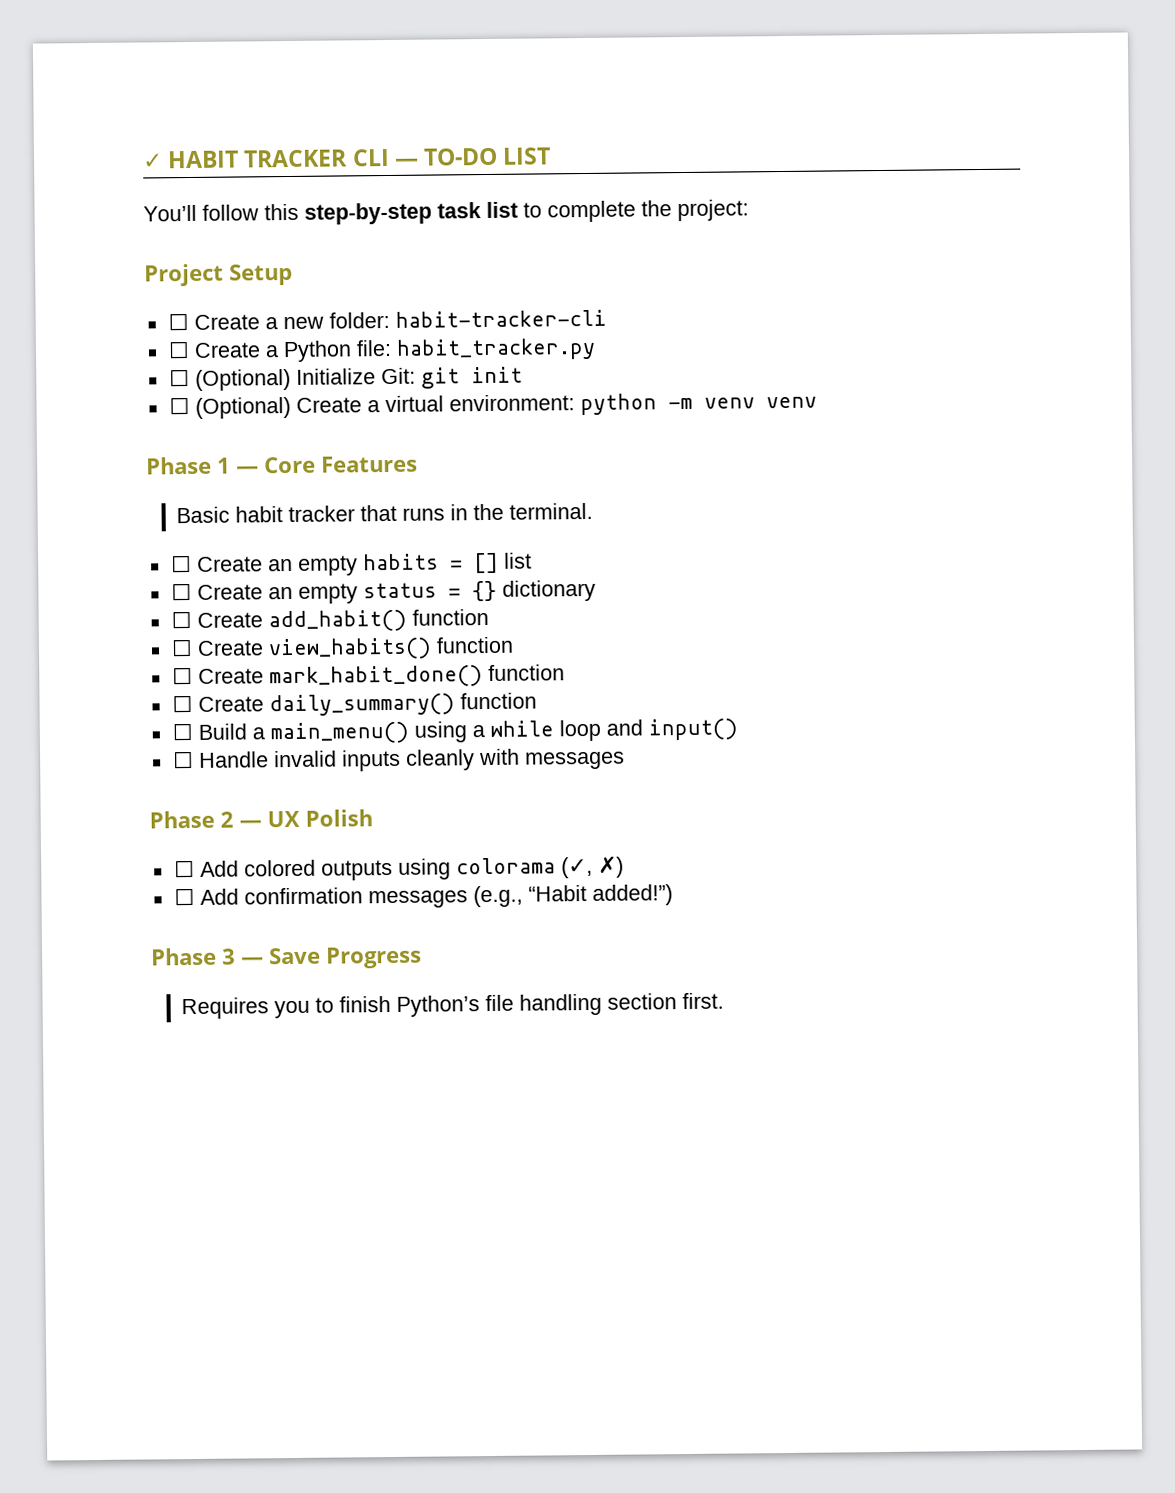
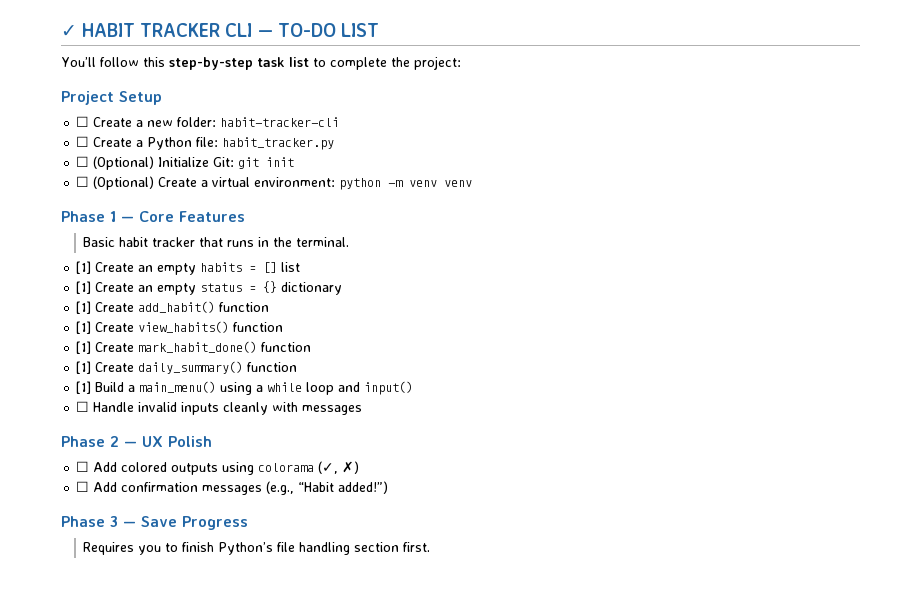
- ☐ Create an empty habits = [] list
+ [1] Create an empty habits = [] list
- ☐ Create an empty status = {} dictionary
+ [1] Create an empty status = {} dictionary
- ☐ Create add_habit() function
+ [1] Create add_habit() function
- ☐ Create view_habits() function
+ [1] Create view_habits() function
- ☐ Create mark_habit_done() function
+ [1] Create mark_habit_done() function
- ☐ Create daily_summary() function
+ [1] Create daily_summary() function
- ☐ Build a main_menu() using a while loop and input()
+ [1] Build a main_menu() using a while loop and input()

